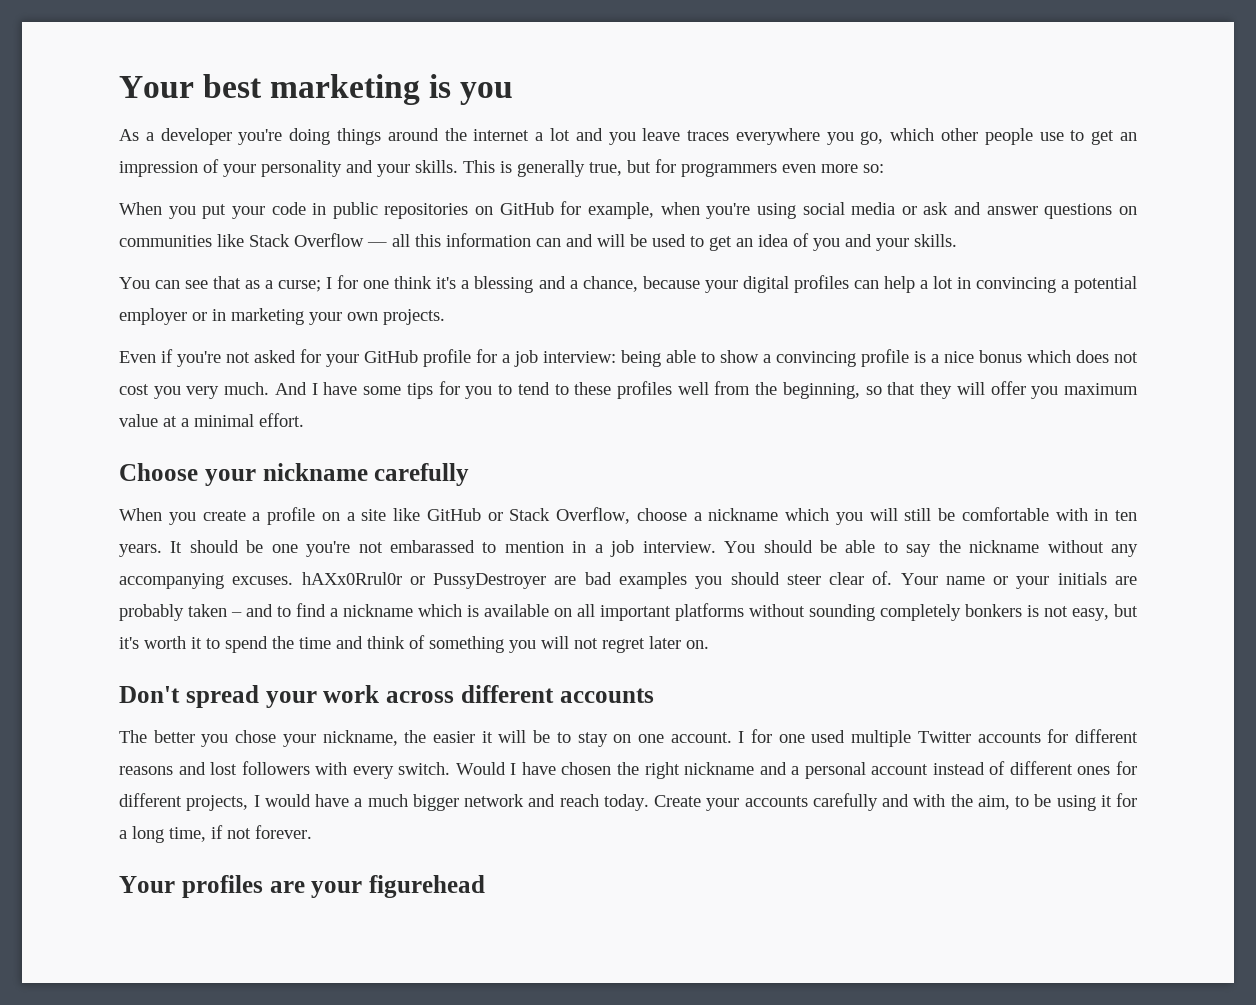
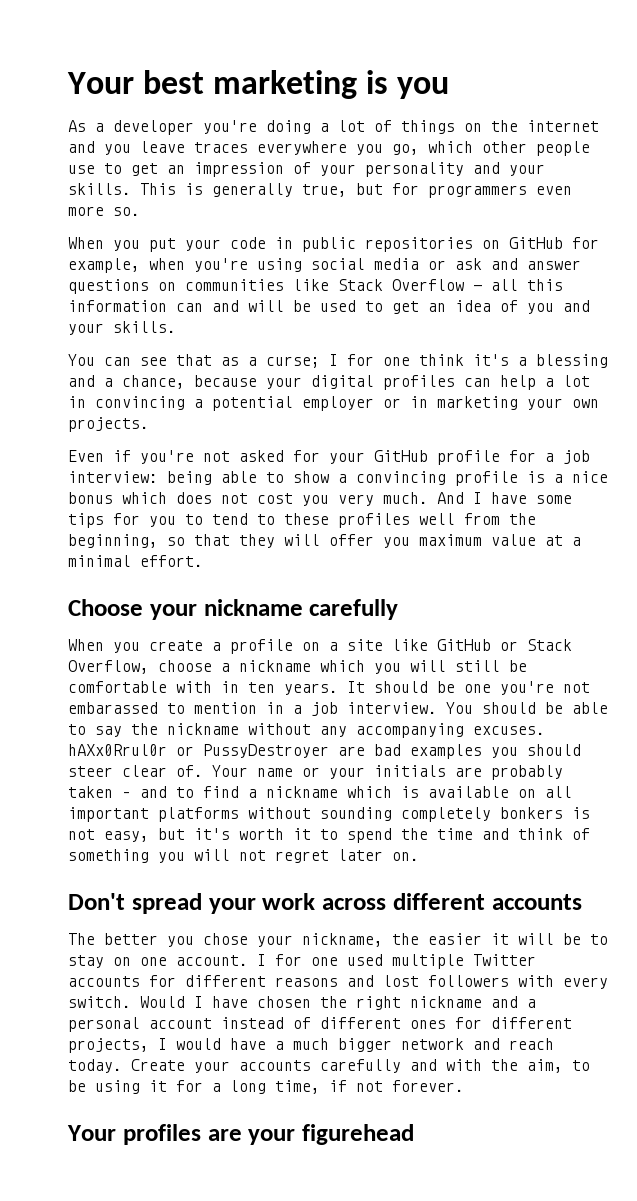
- As a developer you're doing things around the internet a lot and you leave traces everywhere you go, which other people use to get an impression of your personality and your skills.
+ As a developer you're doing a lot of things on the internet and you leave traces everywhere you go, which other people use to get an impression of your personality and your skills.
- This is generally true, but for programmers even more so:
+ This is generally true, but for programmers even more so.

